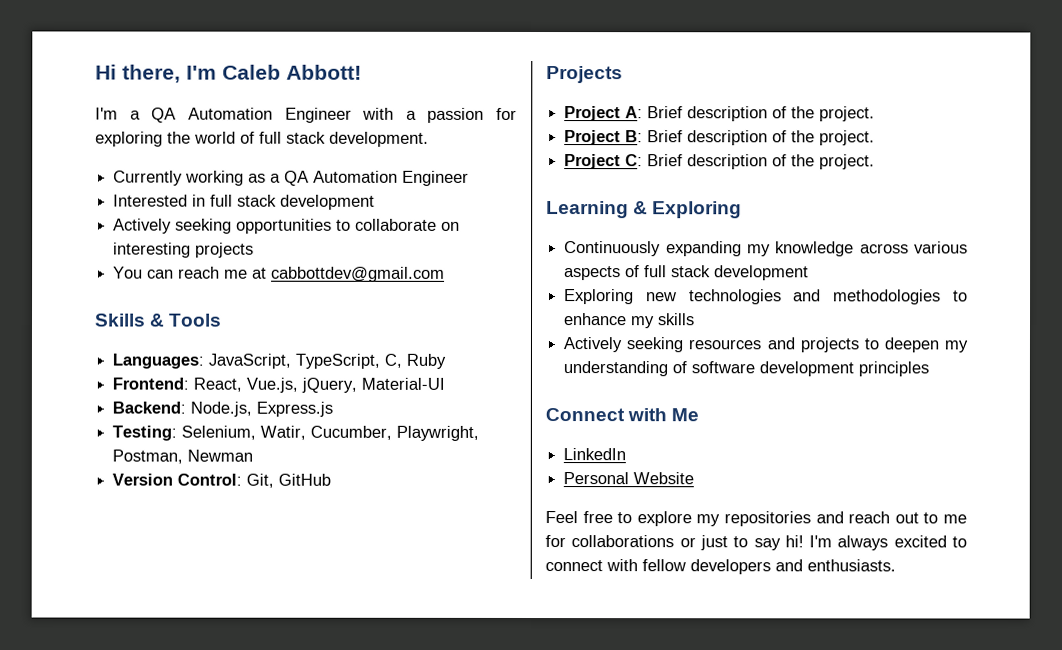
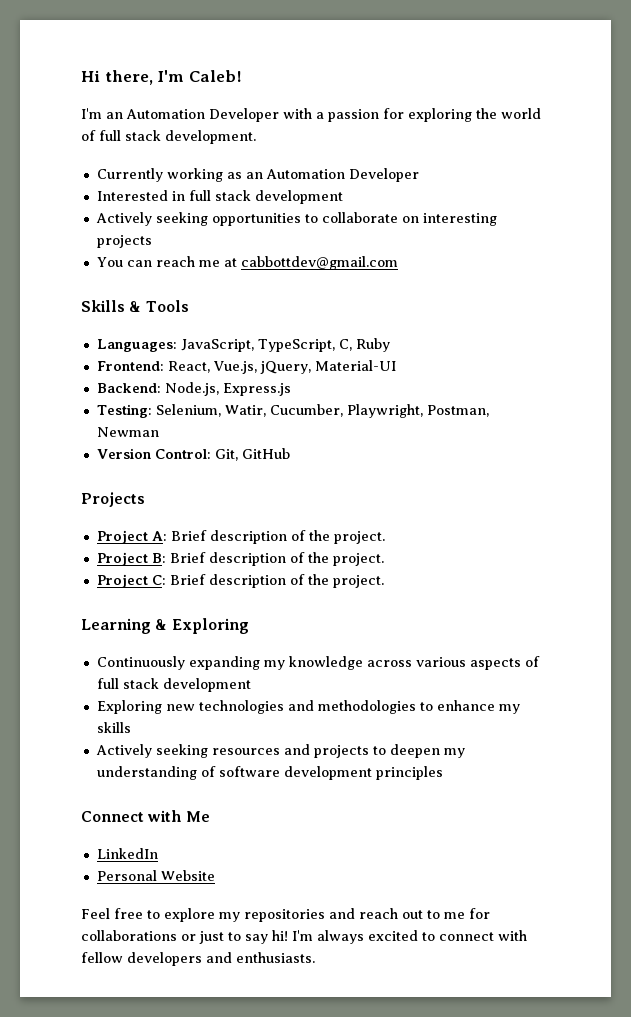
- Hi there, I'm Caleb Abbott!
- I'm a QA Automation Engineer with a passion for exploring the world of full stack development.
+ Hi there, I'm Caleb!
+ I'm an Automation Developer with a passion for exploring the world of full stack development.
- Currently working as a QA Automation Engineer
+ Currently working as an Automation Developer

